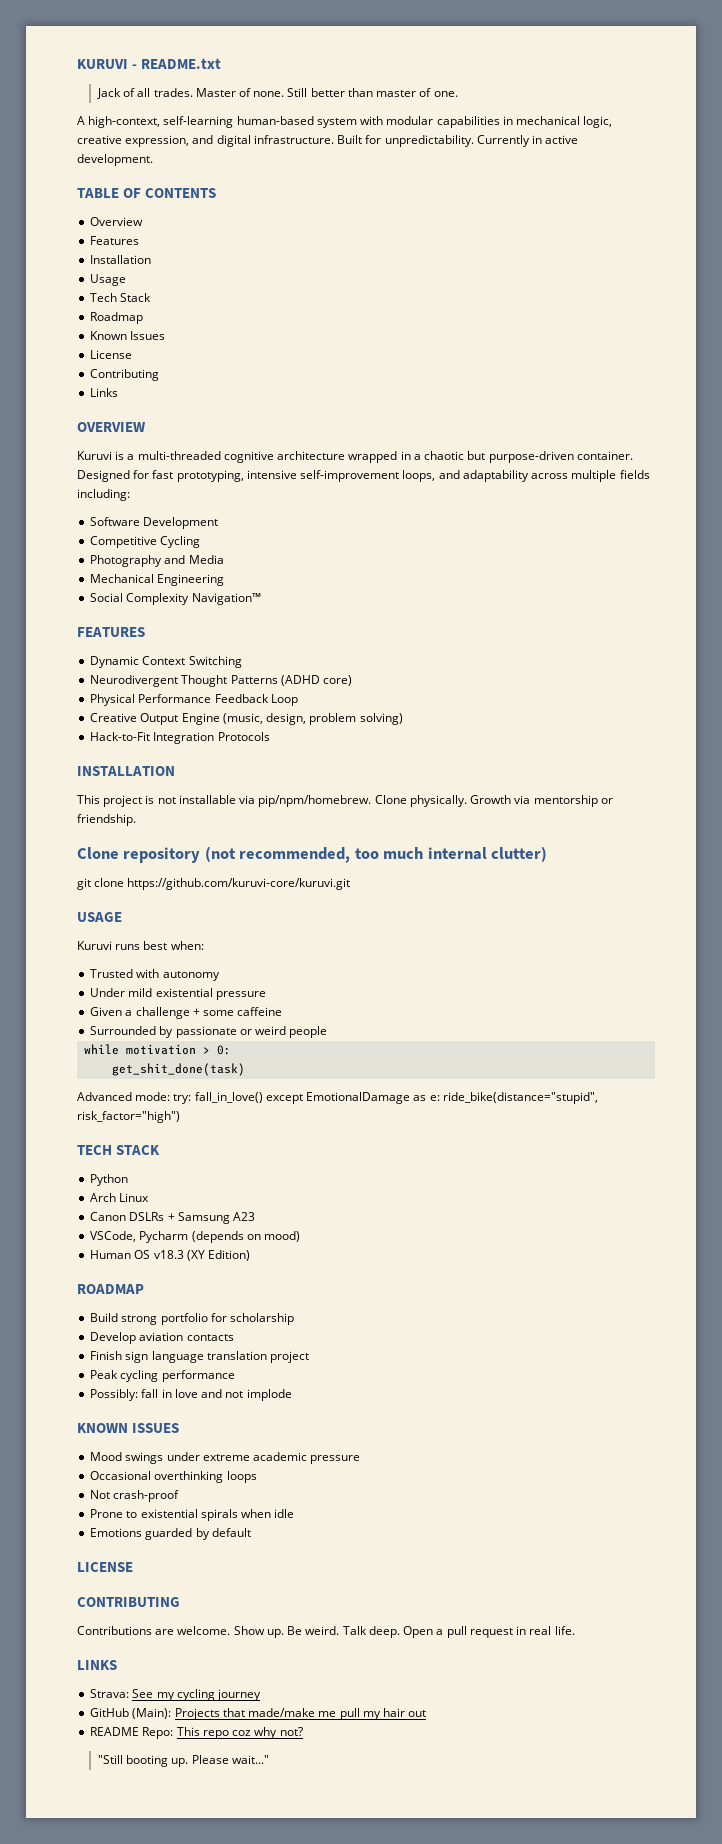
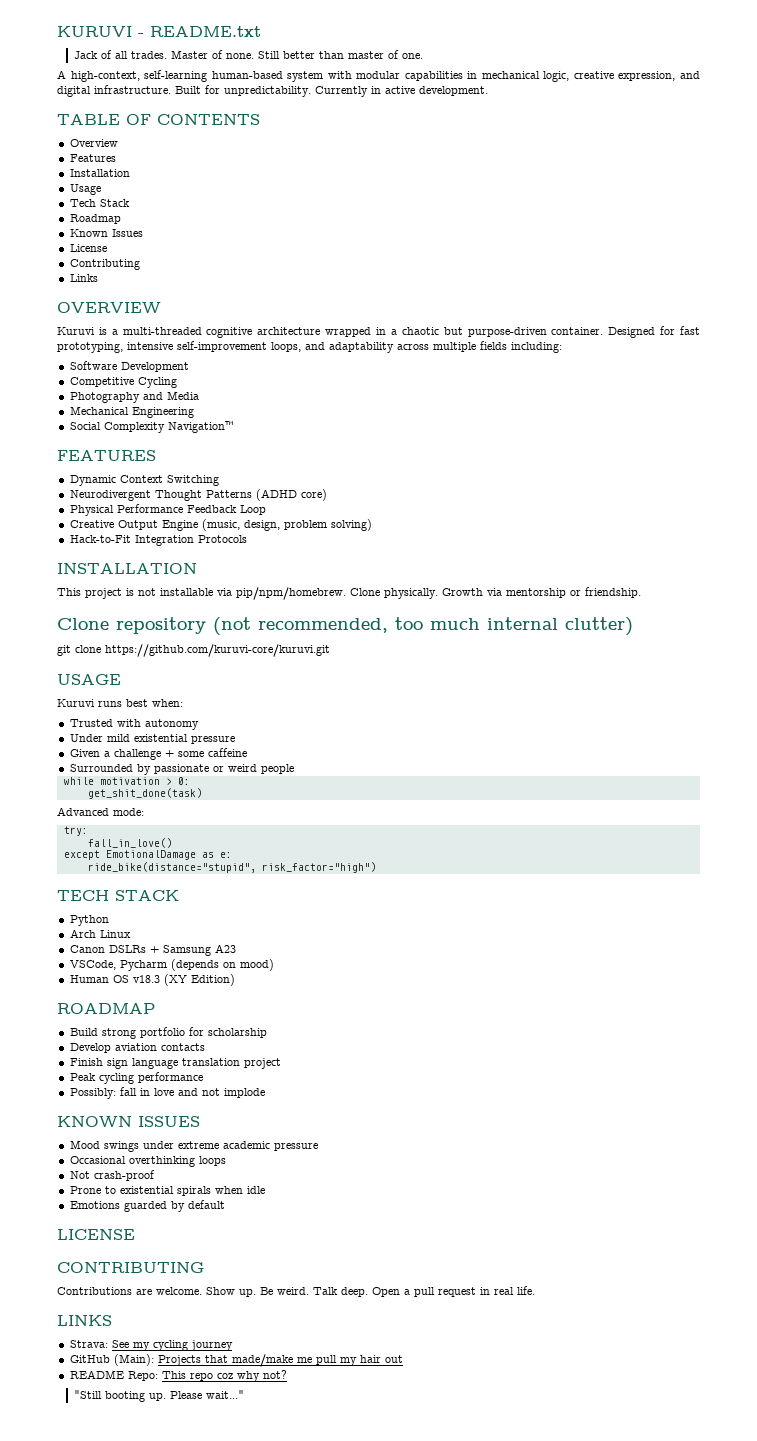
- Advanced mode: try: fall_in_love() except EmotionalDamage as e: ride_bike(distance="stupid", risk_factor="high")
+ Advanced mode:
+ try:
+ fall_in_love()
+ except EmotionalDamage as e:
+ ride_bike(distance="stupid", risk_factor="high")

